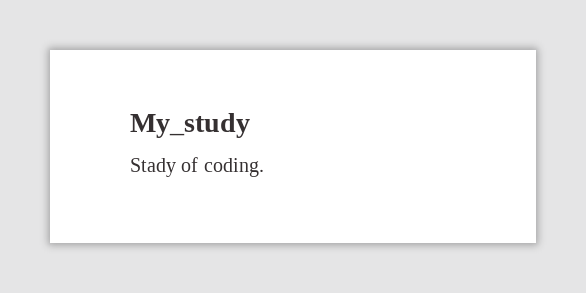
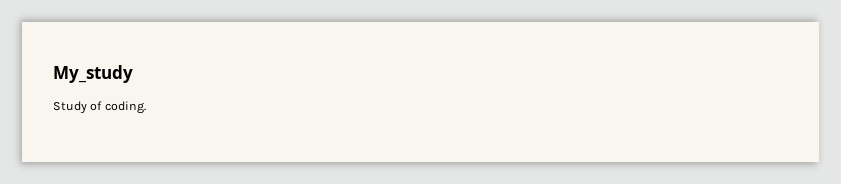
- Stady of coding.
+ Study of coding.

